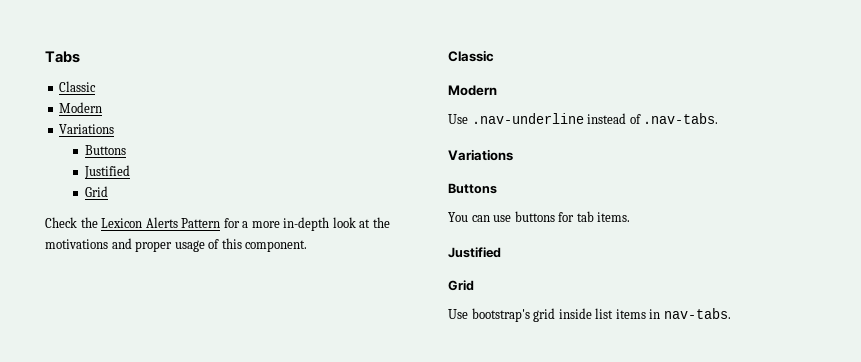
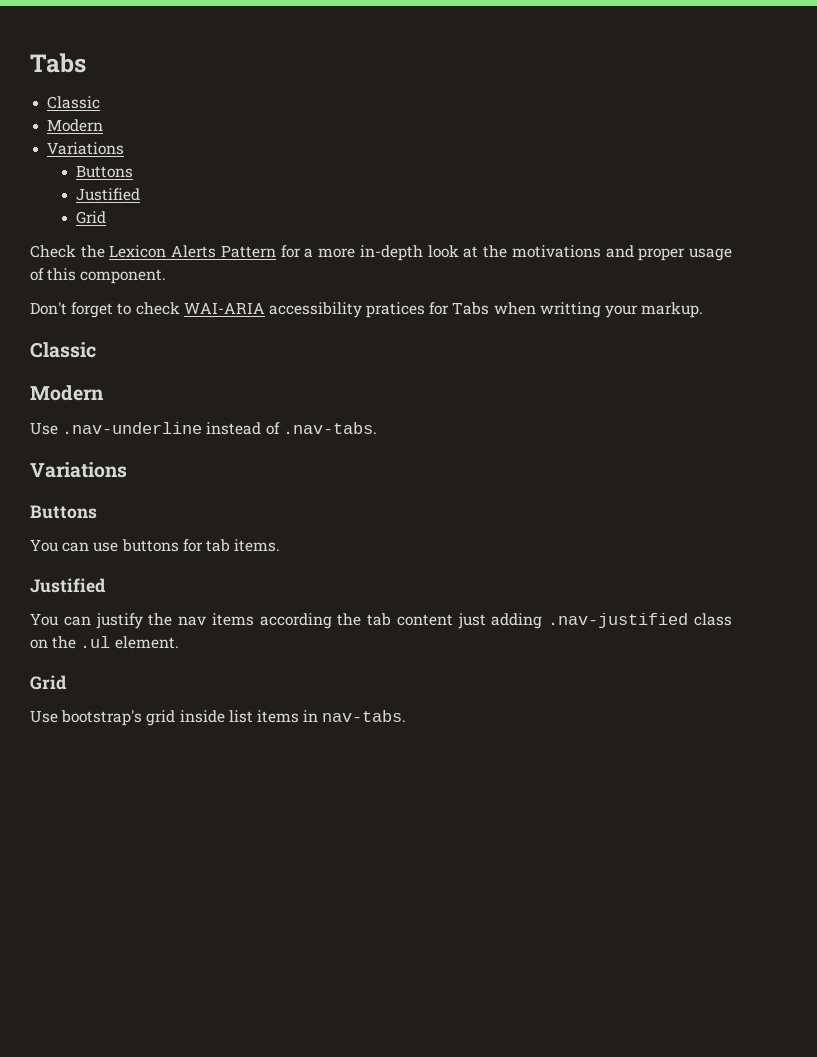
+ Don't forget to check WAI-ARIA accessibility pratices for Tabs when writting your markup.
+ You can justify the nav items according the tab content just adding .nav-justified class on the .ul element.

